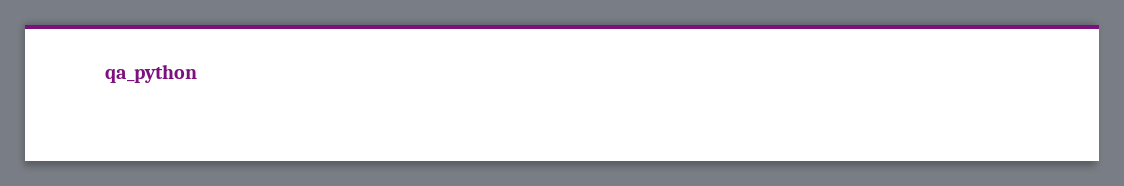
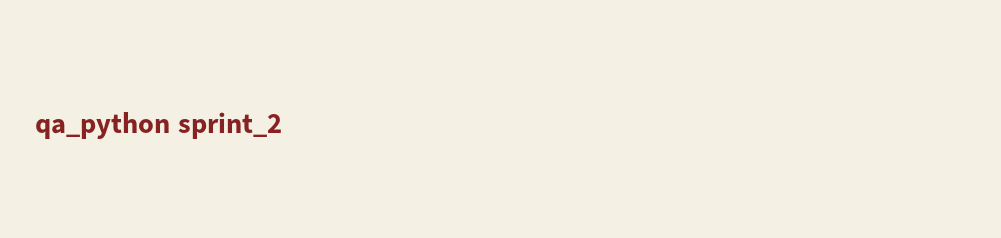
- qa_python
+ qa_python sprint_2

